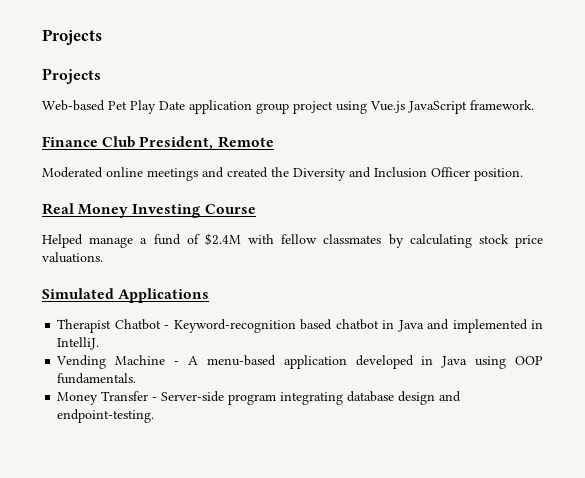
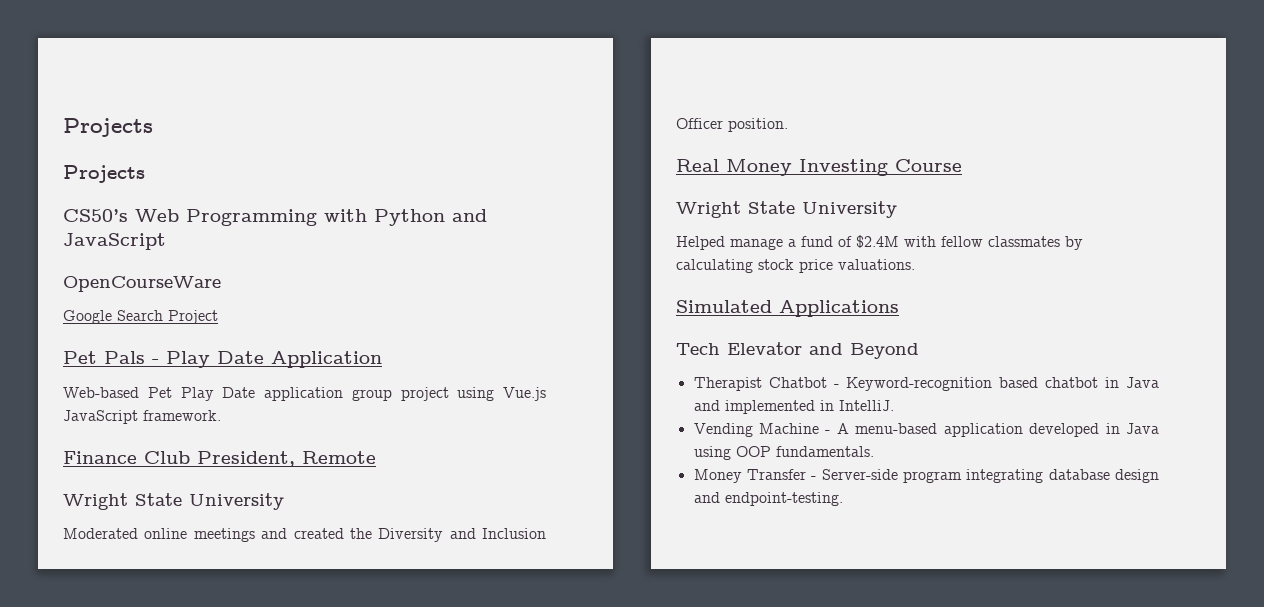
+ CS50’s Web Programming with Python and JavaScript
+ OpenCourseWare
+ Google Search Project
+ Pet Pals - Play Date Application
  Finance Club President, Remote
+ Wright State University
  Real Money Investing Course
+ Wright State University
+ Tech Elevator and Beyond

